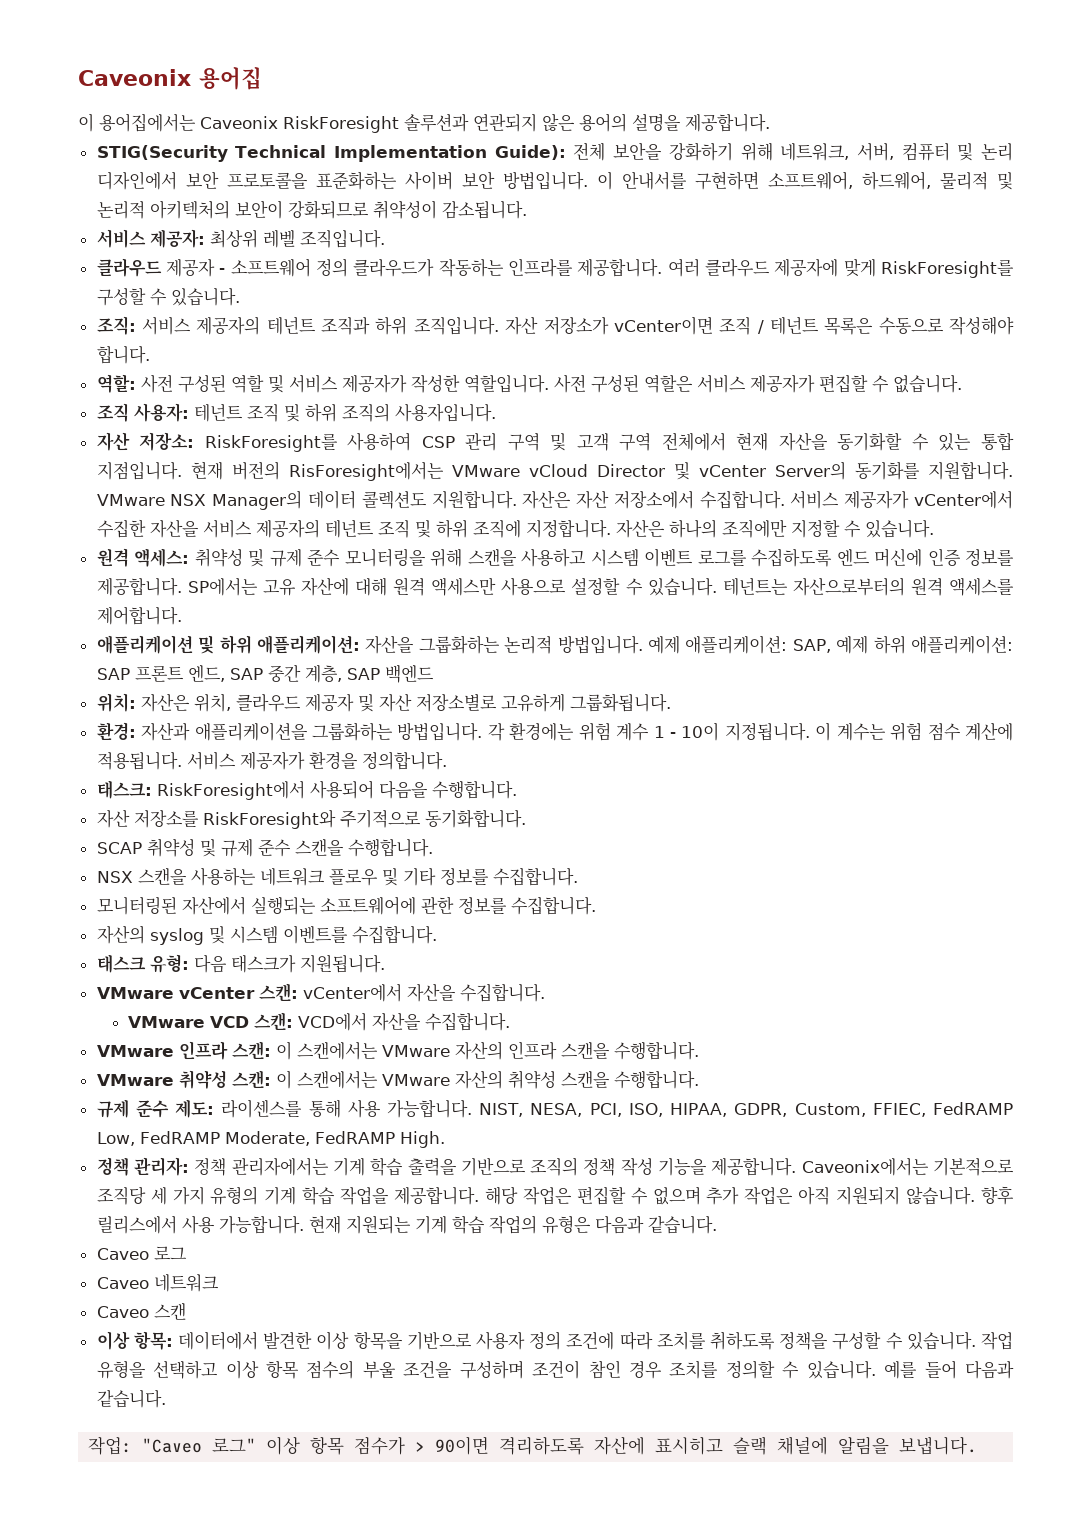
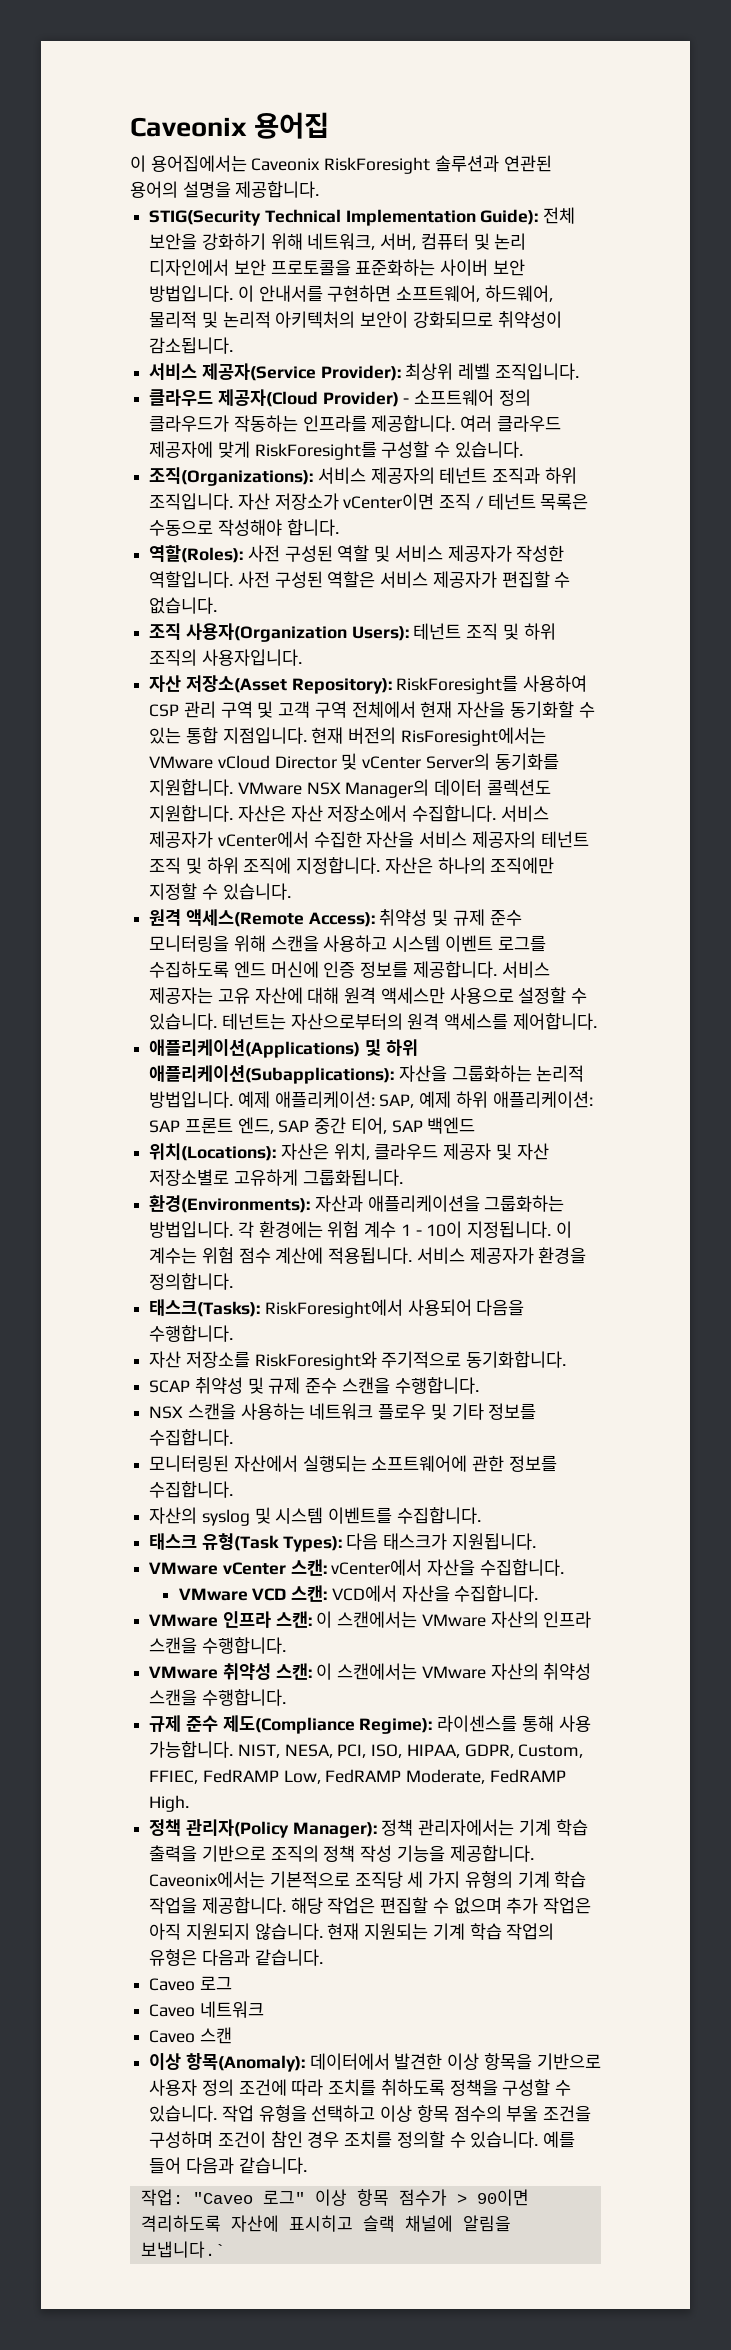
- 이 용어집에서는 Caveonix RiskForesight 솔루션과 연관되지 않은 용어의 설명을 제공합니다.
+ 이 용어집에서는 Caveonix RiskForesight 솔루션과 연관된 용어의 설명을 제공합니다.
- 서비스 제공자: 최상위 레벨 조직입니다.
+ 서비스 제공자(Service Provider): 최상위 레벨 조직입니다.
- 클라우드 제공자 - 소프트웨어 정의 클라우드가 작동하는 인프라를 제공합니다.
+ 클라우드 제공자(Cloud Provider) - 소프트웨어 정의 클라우드가 작동하는 인프라를 제공합니다.
- 조직: 서비스 제공자의 테넌트 조직과 하위 조직입니다.
+ 조직(Organizations): 서비스 제공자의 테넌트 조직과 하위 조직입니다.
- 역할: 사전 구성된 역할 및 서비스 제공자가 작성한 역할입니다.
+ 역할(Roles): 사전 구성된 역할 및 서비스 제공자가 작성한 역할입니다.
- 조직 사용자: 테넌트 조직 및 하위 조직의 사용자입니다.
+ 조직 사용자(Organization Users): 테넌트 조직 및 하위 조직의 사용자입니다.
- 자산 저장소: RiskForesight를 사용하여 CSP 관리 구역 및 고객 구역 전체에서 현재 자산을 동기화할 수 있는 통합 지점입니다.
+ 자산 저장소(Asset Repository): RiskForesight를 사용하여 CSP 관리 구역 및 고객 구역 전체에서 현재 자산을 동기화할 수 있는 통합 지점입니다.
- 원격 액세스: 취약성 및 규제 준수 모니터링을 위해 스캔을 사용하고 시스템 이벤트 로그를 수집하도록 엔드 머신에 인증 정보를 제공합니다.
+ 원격 액세스(Remote Access): 취약성 및 규제 준수 모니터링을 위해 스캔을 사용하고 시스템 이벤트 로그를 수집하도록 엔드 머신에 인증 정보를 제공합니다.
- SP에서는 고유 자산에 대해 원격 액세스만 사용으로 설정할 수 있습니다.
+ 서비스 제공자는 고유 자산에 대해 원격 액세스만 사용으로 설정할 수 있습니다.
- 애플리케이션 및 하위 애플리케이션: 자산을 그룹화하는 논리적 방법입니다.
+ 애플리케이션(Applications) 및 하위 애플리케이션(Subapplications): 자산을 그룹화하는 논리적 방법입니다.
- 예제 애플리케이션: SAP, 예제 하위 애플리케이션: SAP 프론트 엔드, SAP 중간 계층, SAP 백엔드
+ 예제 애플리케이션: SAP, 예제 하위 애플리케이션: SAP 프론트 엔드, SAP 중간 티어, SAP 백엔드
- 위치: 자산은 위치, 클라우드 제공자 및 자산 저장소별로 고유하게 그룹화됩니다.
+ 위치(Locations): 자산은 위치, 클라우드 제공자 및 자산 저장소별로 고유하게 그룹화됩니다.
- 환경: 자산과 애플리케이션을 그룹화하는 방법입니다.
+ 환경(Environments): 자산과 애플리케이션을 그룹화하는 방법입니다.
- 태스크: RiskForesight에서 사용되어 다음을 수행합니다.
+ 태스크(Tasks): RiskForesight에서 사용되어 다음을 수행합니다.
- 태스크 유형: 다음 태스크가 지원됩니다.
+ 태스크 유형(Task Types): 다음 태스크가 지원됩니다.
- 규제 준수 제도: 라이센스를 통해 사용 가능합니다.
+ 규제 준수 제도(Compliance Regime): 라이센스를 통해 사용 가능합니다.
- 정책 관리자: 정책 관리자에서는 기계 학습 출력을 기반으로 조직의 정책 작성 기능을 제공합니다.
+ 정책 관리자(Policy Manager): 정책 관리자에서는 기계 학습 출력을 기반으로 조직의 정책 작성 기능을 제공합니다.
- 향후 릴리스에서 사용 가능합니다.
- 이상 항목: 데이터에서 발견한 이상 항목을 기반으로 사용자 정의 조건에 따라 조치를 취하도록 정책을 구성할 수 있습니다.
+ 이상 항목(Anomaly): 데이터에서 발견한 이상 항목을 기반으로 사용자 정의 조건에 따라 조치를 취하도록 정책을 구성할 수 있습니다.
- 작업: "Caveo 로그" 이상 항목 점수가 > 90이면 격리하도록 자산에 표시히고 슬랙 채널에 알림을 보냅니다.
+ 작업: "Caveo 로그" 이상 항목 점수가 > 90이면 격리하도록 자산에 표시히고 슬랙 채널에 알림을 보냅니다.`

